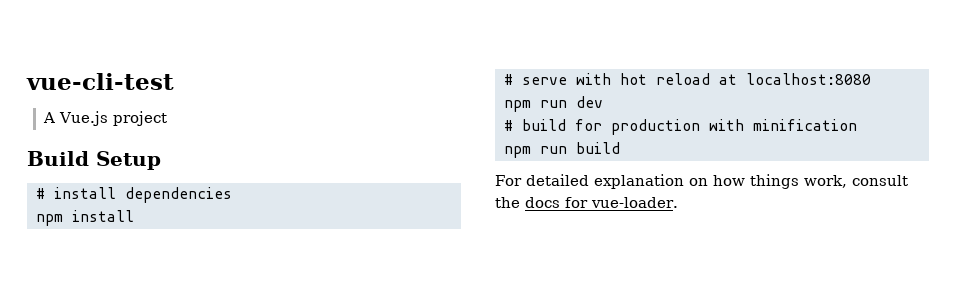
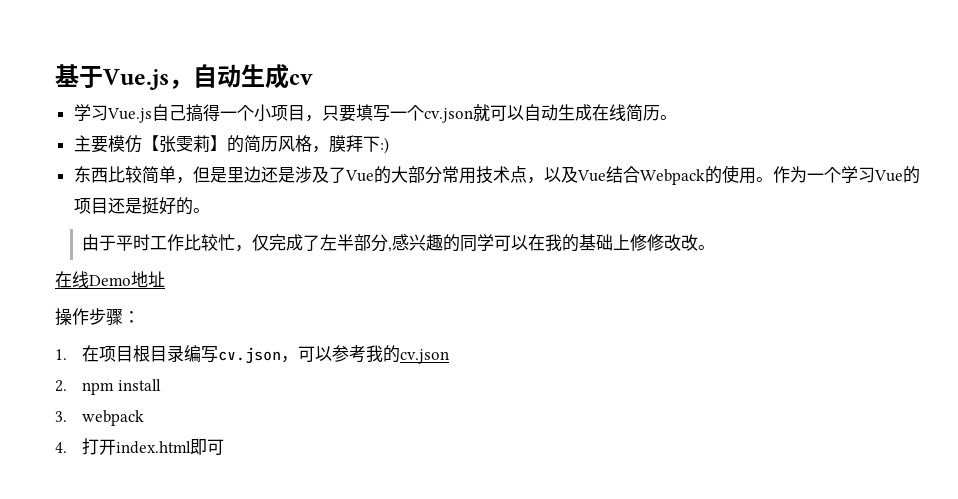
- vue-cli-test
- A Vue.js project
- Build Setup
- # install dependencies
- npm install
- # serve with hot reload at localhost:8080
- npm run dev
- # build for production with minification
- npm run build
- For detailed explanation on how things work, consult the docs for vue-loader.
+ 基于Vue.js，自动生成cv
+ 学习Vue.js自己搞得一个小项目，只要填写一个cv.json就可以自动生成在线简历。
+ 主要模仿【张雯莉】的简历风格，膜拜下:)
+ 东西比较简单，但是里边还是涉及了Vue的大部分常用技术点，以及Vue结合Webpack的使用。作为一个学习Vue的项目还是挺好的。
+ 由于平时工作比较忙，仅完成了左半部分,感兴趣的同学可以在我的基础上修修改改。
+ 在线Demo地址
+ 操作步骤：
+ 1.在项目根目录编写cv.json，可以参考我的cv.json
+ 2. npm install
+ 3. webpack
+ 4.打开index.html即可

